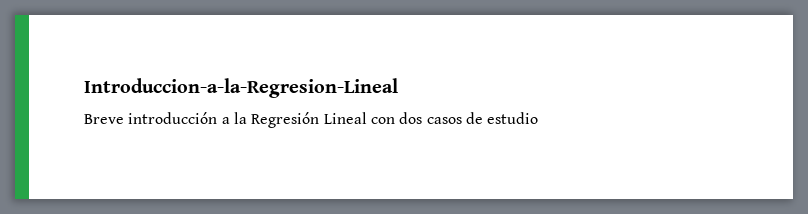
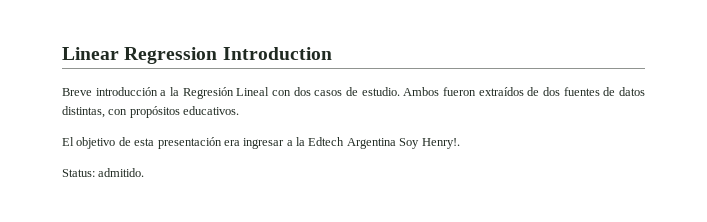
- Introduccion-a-la-Regresion-Lineal
+ Linear Regression Introduction
- Breve introducción a la Regresión Lineal con dos casos de estudio
+ Breve introducción a la Regresión Lineal con dos casos de estudio. Ambos fueron extraídos de dos fuentes de datos distintas, con propósitos educativos.
+ El objetivo de esta presentación era ingresar a la Edtech Argentina Soy Henry!.
+ Status: admitido.

